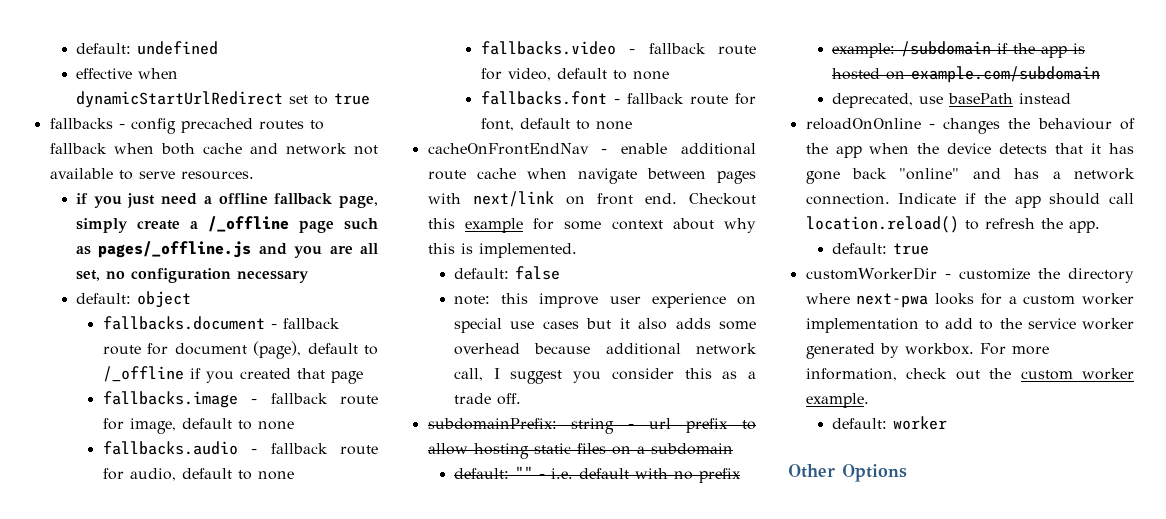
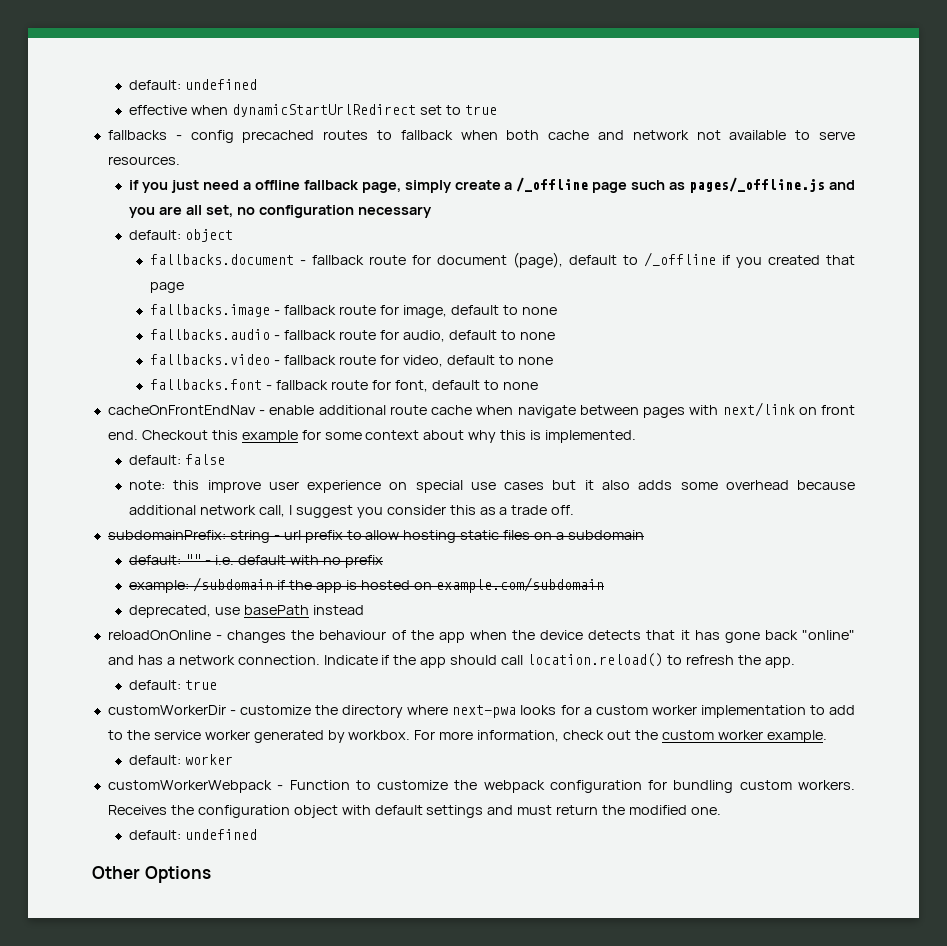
+ customWorkerWebpack - Function to customize the webpack configuration for bundling custom workers. Receives the configuration object with default settings and must return the modified one.
+ default: undefined

